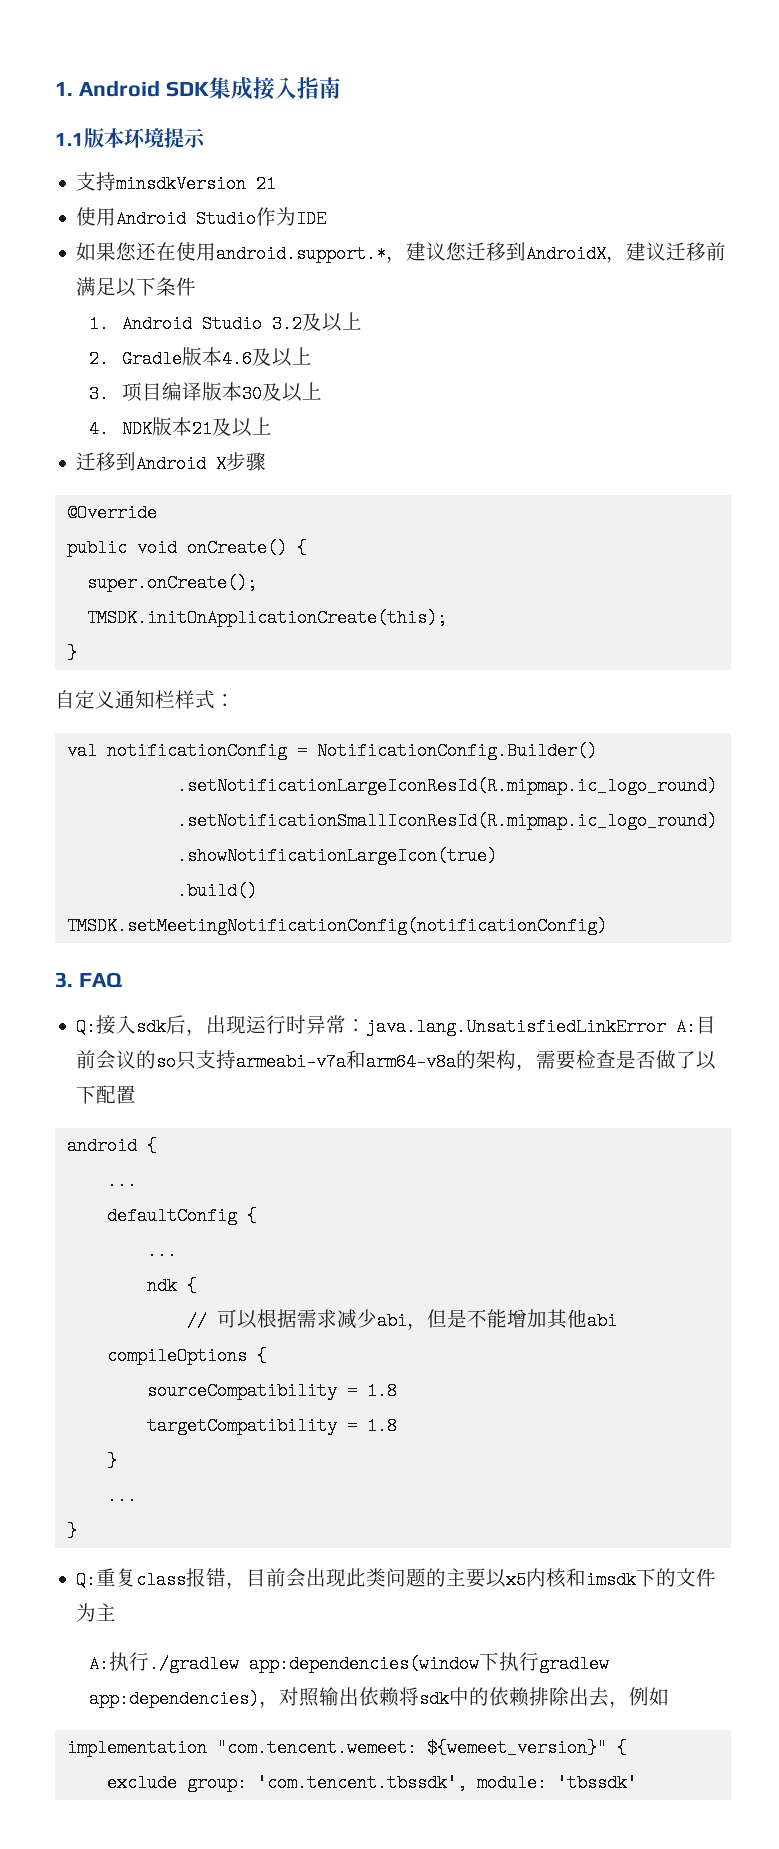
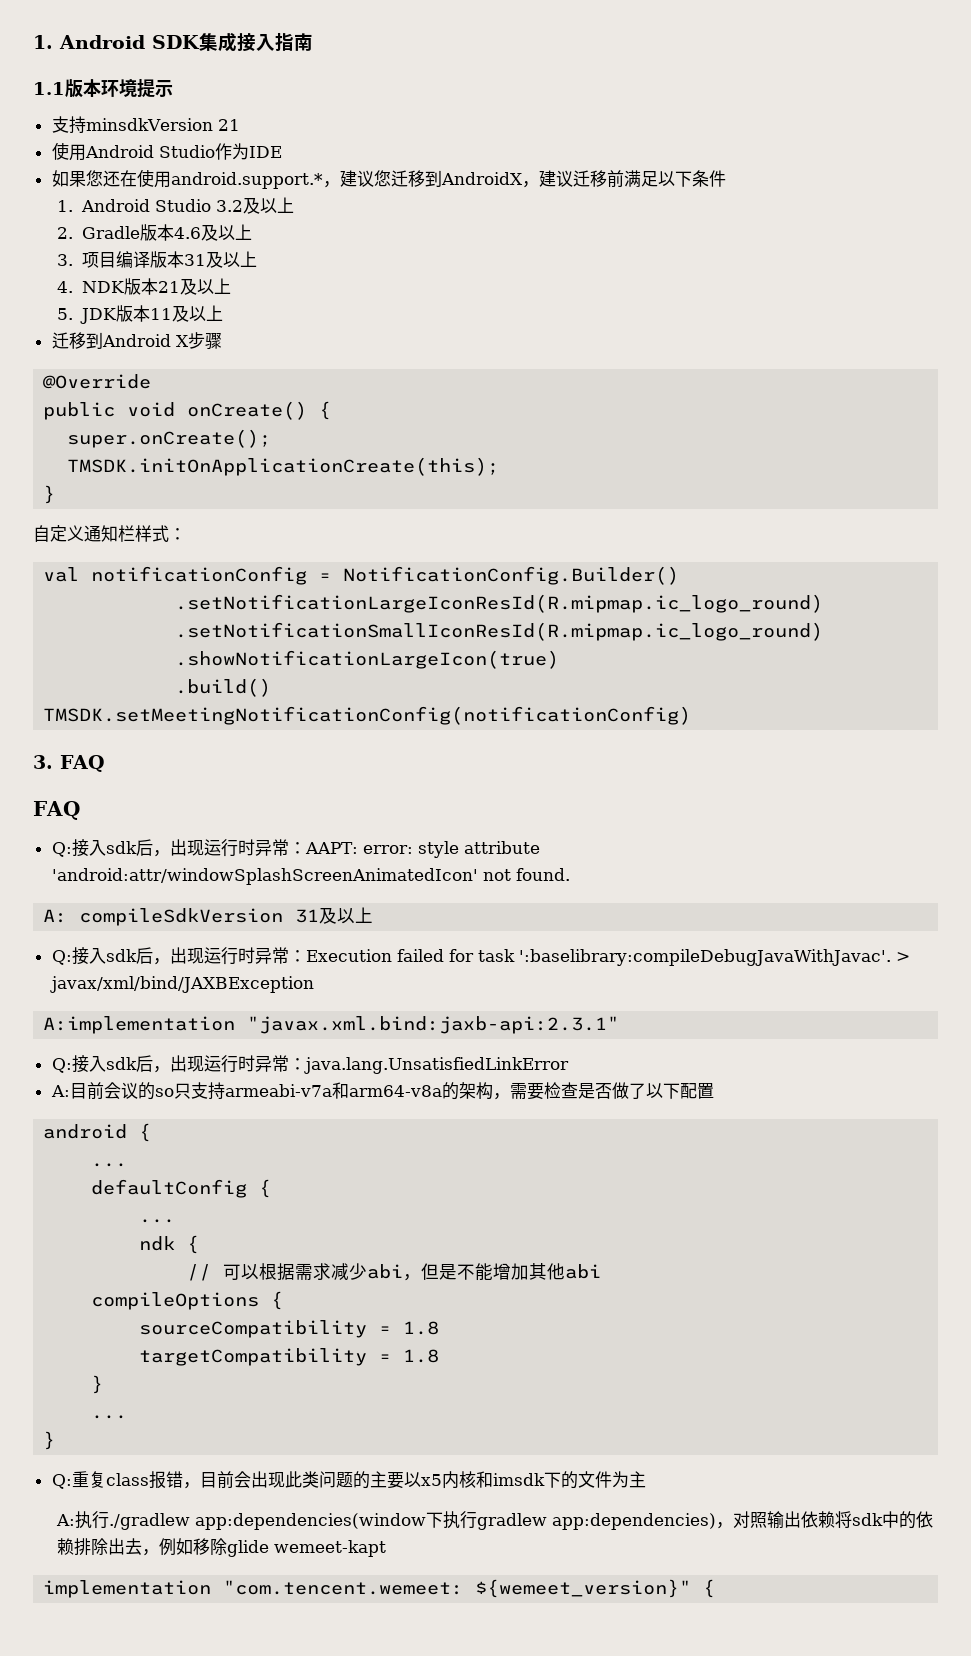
- 3.项目编译版本30及以上
+ 3.项目编译版本31及以上
+ 5. JDK版本11及以上
  3. FAQ
+ FAQ
+ Q:接入sdk后，出现运行时异常：AAPT: error: style attribute 'android:attr/windowSplashScreenAnimatedIcon' not found.
+ A: compileSdkVersion 31及以上
+ Q:接入sdk后，出现运行时异常：Execution failed for task ':baselibrary:compileDebugJavaWithJavac'. > javax/xml/bind/JAXBException
+ A:implementation "javax.xml.bind:jaxb-api:2.3.1"
- Q:接入sdk后，出现运行时异常：java.lang.UnsatisfiedLinkError A:目前会议的so只支持armeabi-v7a和arm64-v8a的架构，需要检查是否做了以下配置
+ Q:接入sdk后，出现运行时异常：java.lang.UnsatisfiedLinkError
+ A:目前会议的so只支持armeabi-v7a和arm64-v8a的架构，需要检查是否做了以下配置
- A:执行./gradlew app:dependencies(window下执行gradlew app:dependencies)，对照输出依赖将sdk中的依赖排除出去，例如
+ A:执行./gradlew app:dependencies(window下执行gradlew app:dependencies)，对照输出依赖将sdk中的依赖排除出去，例如移除glide wemeet-kapt
- exclude group: 'com.tencent.tbssdk', module: 'tbssdk'

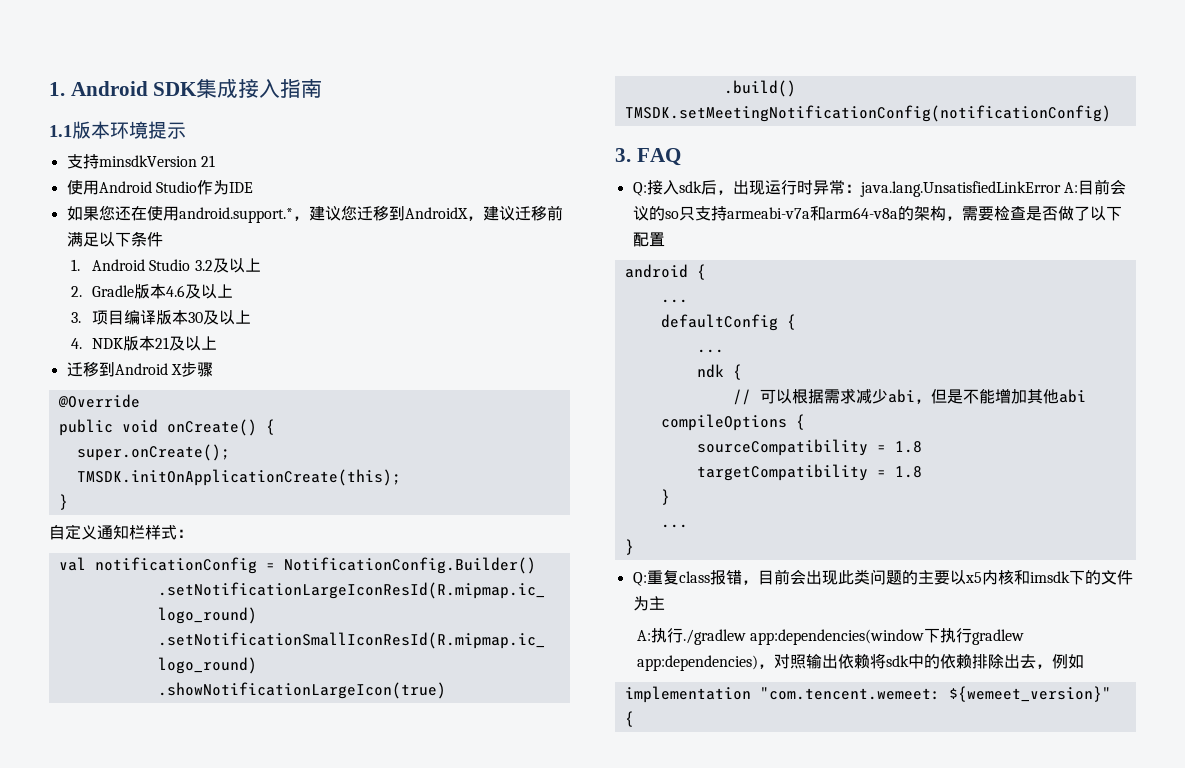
- 3.项目编译版本31及以上
+ 3.项目编译版本30及以上
- 5. JDK版本11及以上
  3. FAQ
- FAQ
- Q:接入sdk后，出现运行时异常：AAPT: error: style attribute 'android:attr/windowSplashScreenAnimatedIcon' not found.
- A: compileSdkVersion 31及以上
- Q:接入sdk后，出现运行时异常：Execution failed for task ':baselibrary:compileDebugJavaWithJavac'. > javax/xml/bind/JAXBException
- A:implementation "javax.xml.bind:jaxb-api:2.3.1"
- Q:接入sdk后，出现运行时异常：java.lang.UnsatisfiedLinkError
- A:目前会议的so只支持armeabi-v7a和arm64-v8a的架构，需要检查是否做了以下配置
+ Q:接入sdk后，出现运行时异常：java.lang.UnsatisfiedLinkError A:目前会议的so只支持armeabi-v7a和arm64-v8a的架构，需要检查是否做了以下配置
- A:执行./gradlew app:dependencies(window下执行gradlew app:dependencies)，对照输出依赖将sdk中的依赖排除出去，例如移除glide wemeet-kapt
+ A:执行./gradlew app:dependencies(window下执行gradlew app:dependencies)，对照输出依赖将sdk中的依赖排除出去，例如

